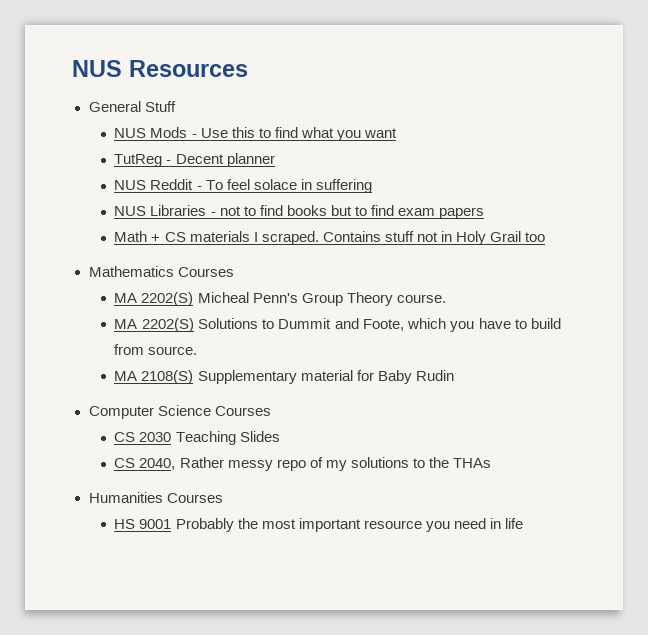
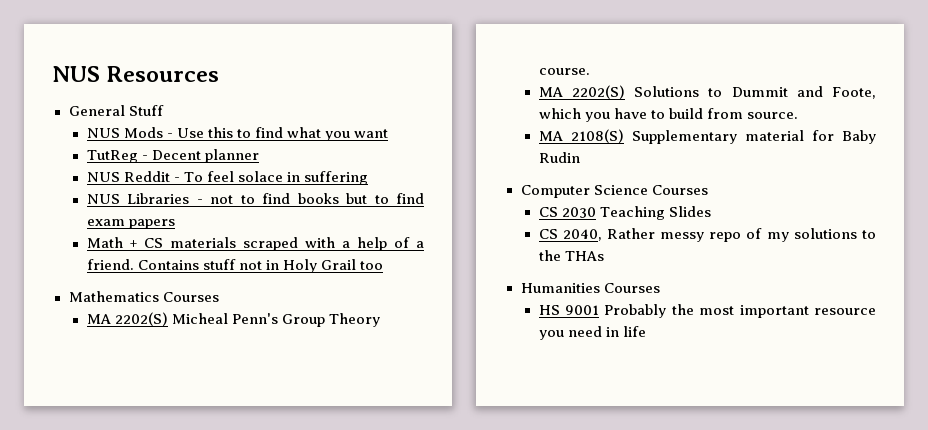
- Math + CS materials I scraped.
+ Math + CS materials scraped with a help of a friend.

